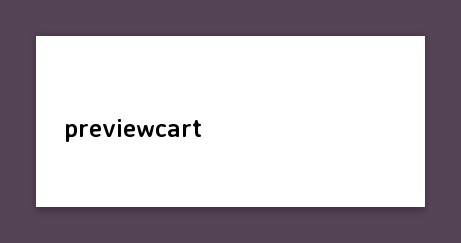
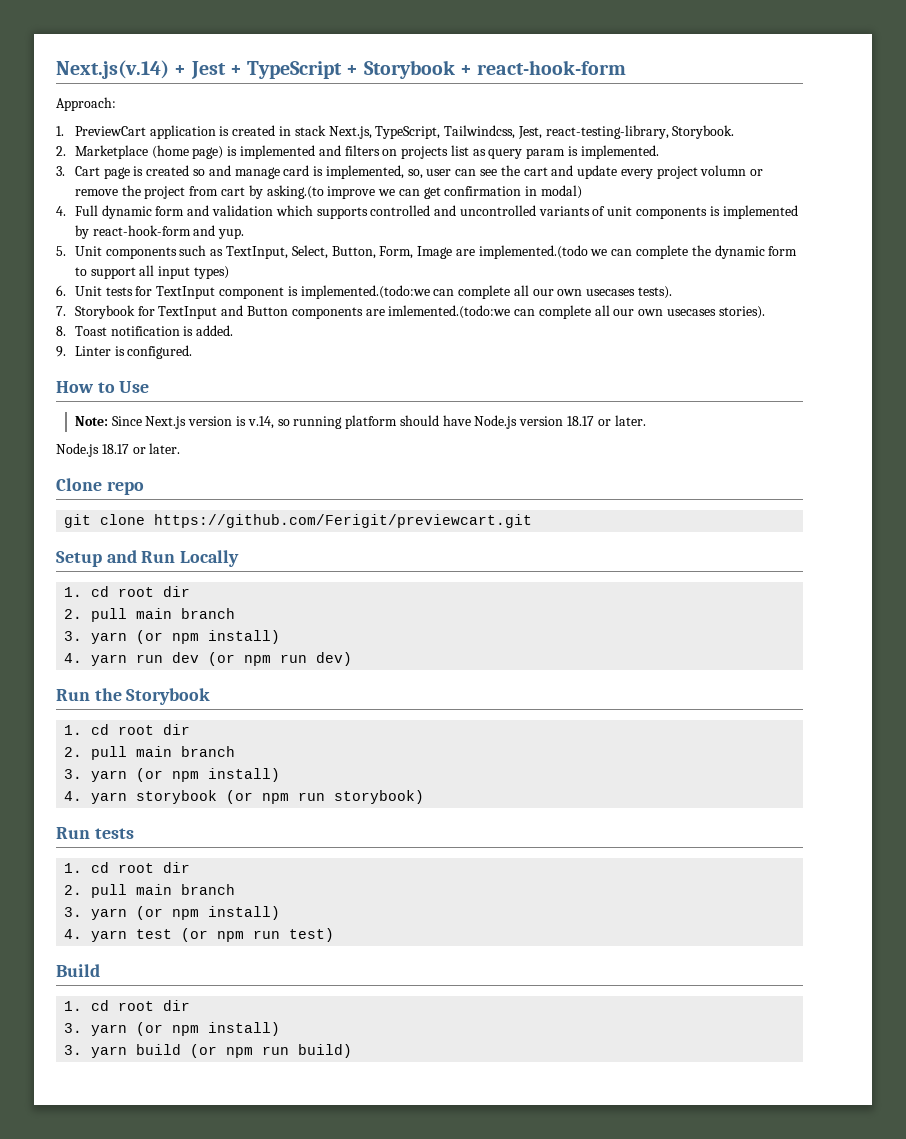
- previewcart
+ Next.js(v.14) + Jest + TypeScript + Storybook + react-hook-form
+ Approach:
+ 1. PreviewCart application is created in stack Next.js, TypeScript, Tailwindcss, Jest, react-testing-library, Storybook.
+ 2. Marketplace (home page) is implemented and filters on projects list as query param is implemented.
+ 3. Cart page is created so and manage card is implemented, so, user can see the cart and update every project volumn or remove the project from cart by asking.(to improve we can get confirmation in modal)
+ 4. Full dynamic form and validation which supports controlled and uncontrolled variants of unit components is implemented by react-hook-form and yup.
+ 5. Unit components such as TextInput, Select, Button, Form, Image are implemented.(todo we can complete the dynamic form to support all input types)
+ 6. Unit tests for TextInput component is implemented.(todo:we can complete all our own usecases tests).
+ 7. Storybook for TextInput and Button components are imlemented.(todo:we can complete all our own usecases stories).
+ 8. Toast notification is added.
+ 9. Linter is configured.
+ How to Use
+ Note: Since Next.js version is v.14, so running platform should have Node.js version 18.17 or later.
+ Node.js 18.17 or later.
+ Clone repo
+ git clone https://github.com/Ferigit/previewcart.git
+ Setup and Run Locally
+ 1. cd root dir
+ 2. pull main branch
+ 3. yarn (or npm install)
+ 4. yarn run dev (or npm run dev)
+ Run the Storybook
+ 1. cd root dir
+ 2. pull main branch
+ 3. yarn (or npm install)
+ 4. yarn storybook (or npm run storybook)
+ Run tests
+ 1. cd root dir
+ 2. pull main branch
+ 3. yarn (or npm install)
+ 4. yarn test (or npm run test)
+ Build
+ 1. cd root dir
+ 3. yarn (or npm install)
+ 3. yarn build (or npm run build)

